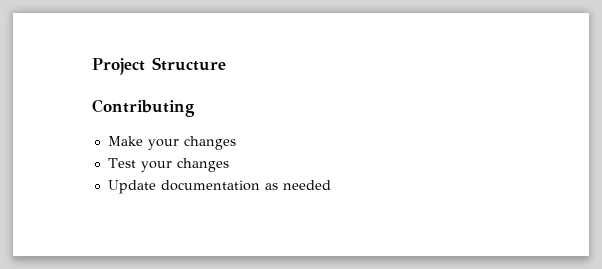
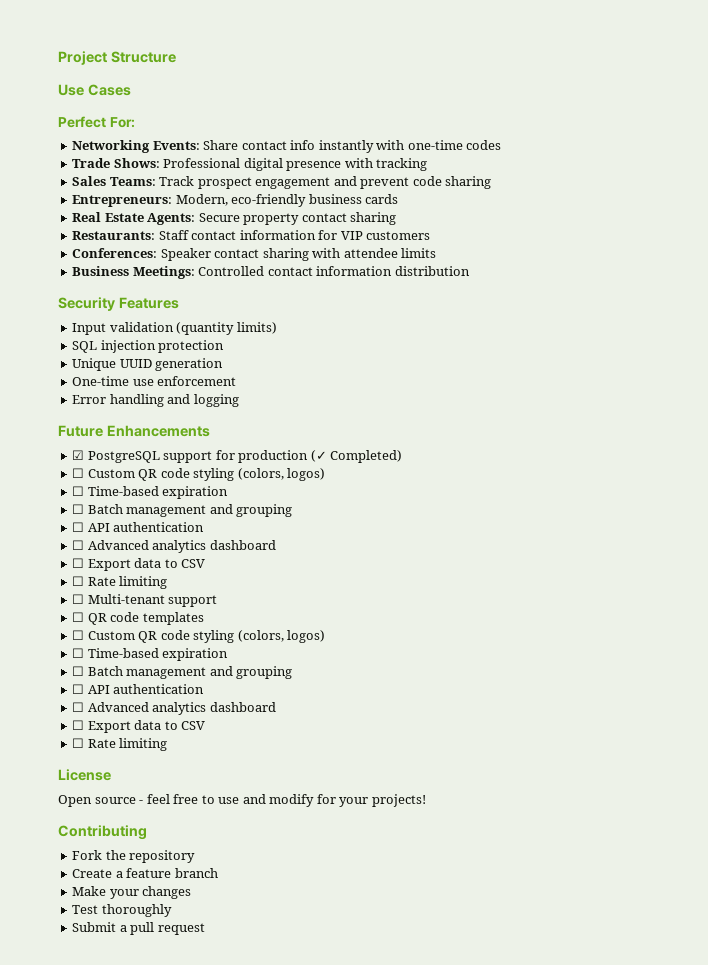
+ Use Cases
+ Perfect For:
+ Networking Events: Share contact info instantly with one-time codes
+ Trade Shows: Professional digital presence with tracking
+ Sales Teams: Track prospect engagement and prevent code sharing
+ Entrepreneurs: Modern, eco-friendly business cards
+ Real Estate Agents: Secure property contact sharing
+ Restaurants: Staff contact information for VIP customers
+ Conferences: Speaker contact sharing with attendee limits
+ Business Meetings: Controlled contact information distribution
+ Security Features
+ Input validation (quantity limits)
+ SQL injection protection
+ Unique UUID generation
+ One-time use enforcement
+ Error handling and logging
+ Future Enhancements
+ ☑ PostgreSQL support for production (✓ Completed)
+ ☐ Custom QR code styling (colors, logos)
+ ☐ Time-based expiration
+ ☐ Batch management and grouping
+ ☐ API authentication
+ ☐ Advanced analytics dashboard
+ ☐ Export data to CSV
+ ☐ Rate limiting
+ ☐ Multi-tenant support
+ ☐ QR code templates
+ ☐ Custom QR code styling (colors, logos)
+ ☐ Time-based expiration
+ ☐ Batch management and grouping
+ ☐ API authentication
+ ☐ Advanced analytics dashboard
+ ☐ Export data to CSV
+ ☐ Rate limiting
+ License
+ Open source - feel free to use and modify for your projects!
  Contributing
+ Fork the repository
+ Create a feature branch
  Make your changes
- Test your changes
- Update documentation as needed
+ Test thoroughly
+ Submit a pull request

